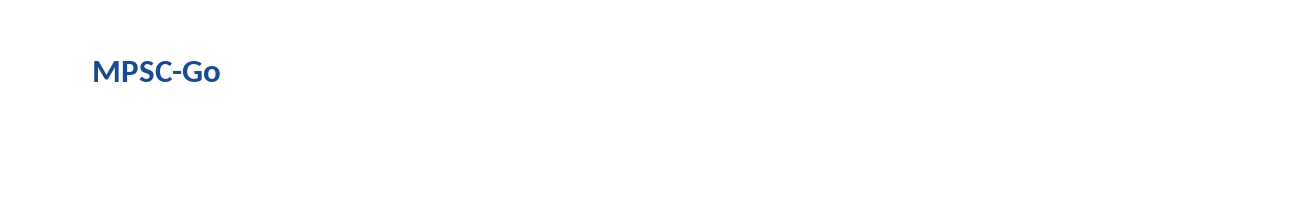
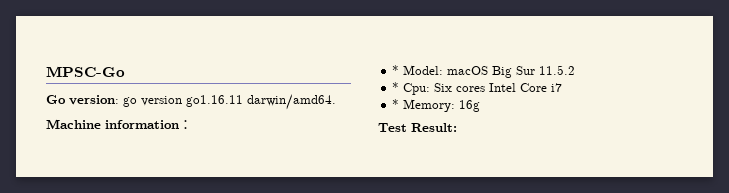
+ Go version: go version go1.16.11 darwin/amd64.
+ Machine information：
+ * Model: macOS Big Sur 11.5.2
+ * Cpu: Six cores Intel Core i7
+ * Memory: 16g
+ Test Result:

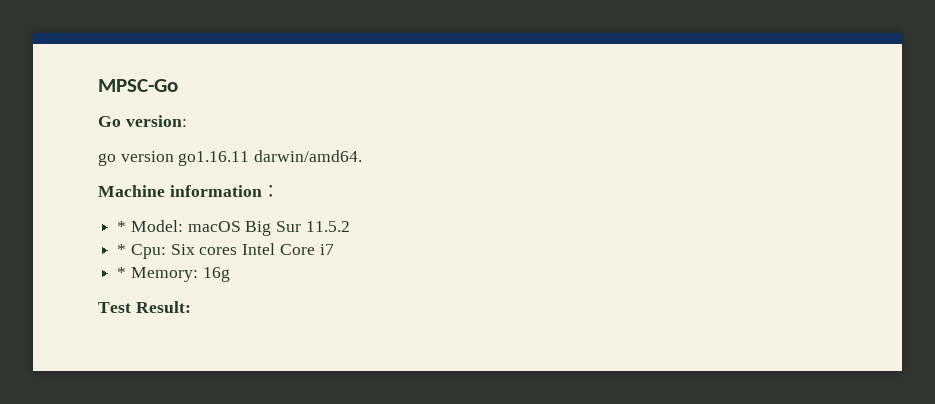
- Go version: go version go1.16.11 darwin/amd64.
+ Go version:
+ go version go1.16.11 darwin/amd64.

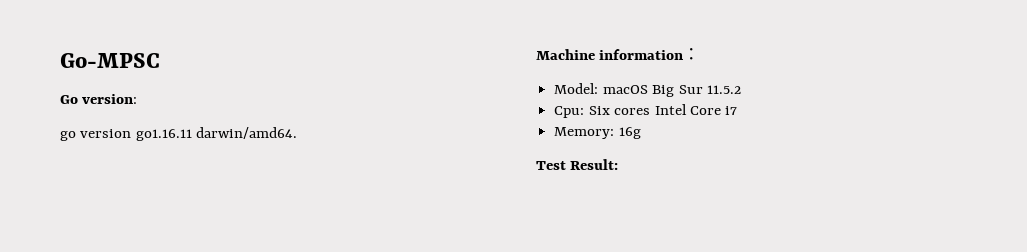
- MPSC-Go
+ Go-MPSC
- * Model: macOS Big Sur 11.5.2
+ Model: macOS Big Sur 11.5.2
- * Cpu: Six cores Intel Core i7
+ Cpu: Six cores Intel Core i7
- * Memory: 16g
+ Memory: 16g

